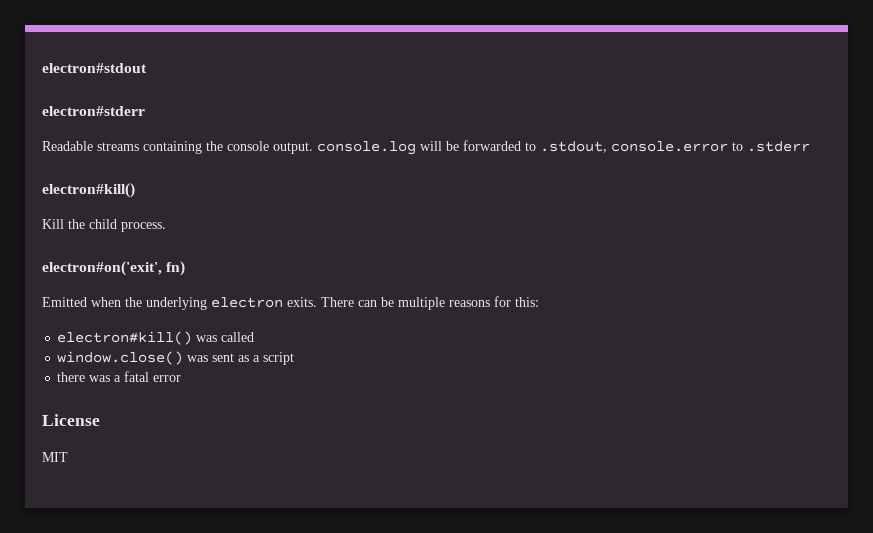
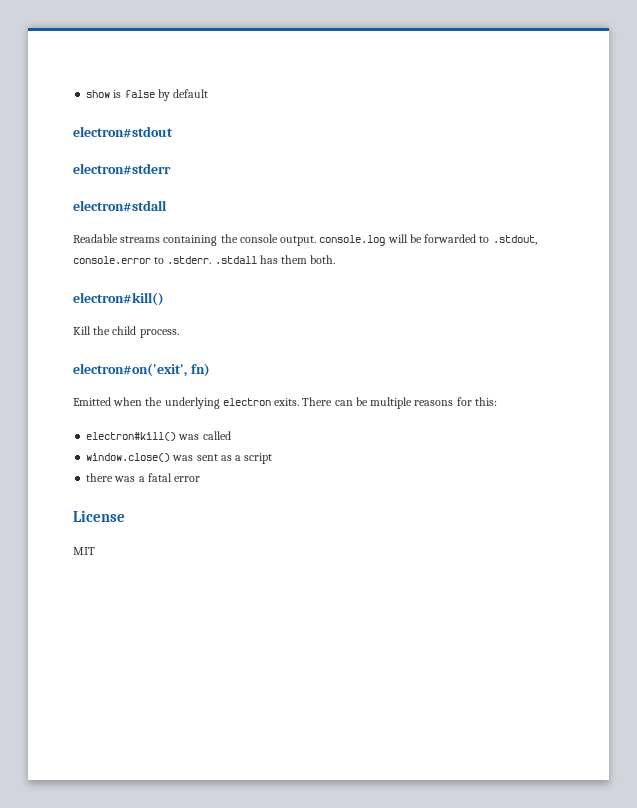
+ show is false by default
+ electron#stdall
- Readable streams containing the console output. console.log will be forwarded to .stdout, console.error to .stderr
+ Readable streams containing the console output. console.log will be forwarded to .stdout, console.error to .stderr. .stdall has them both.

